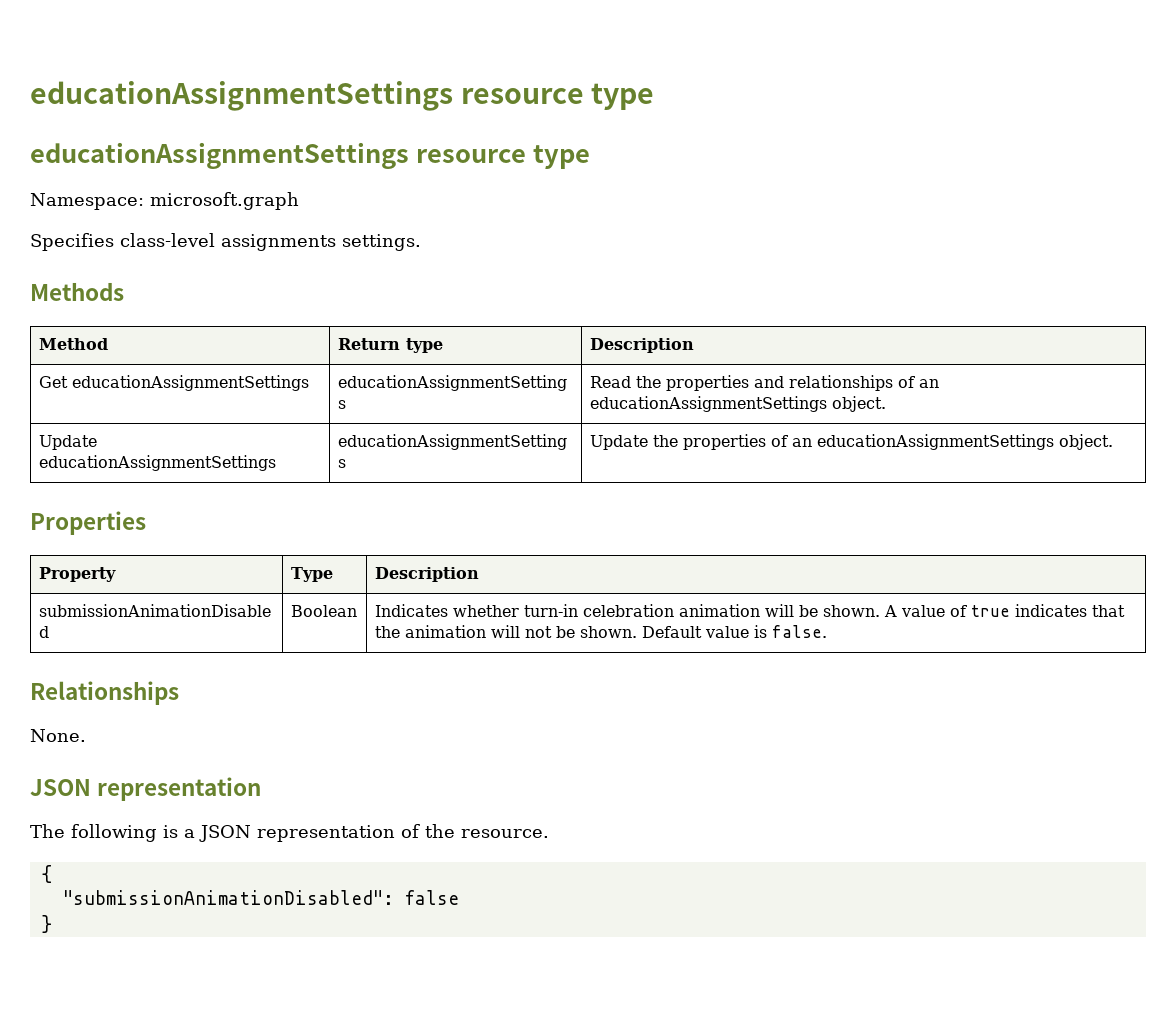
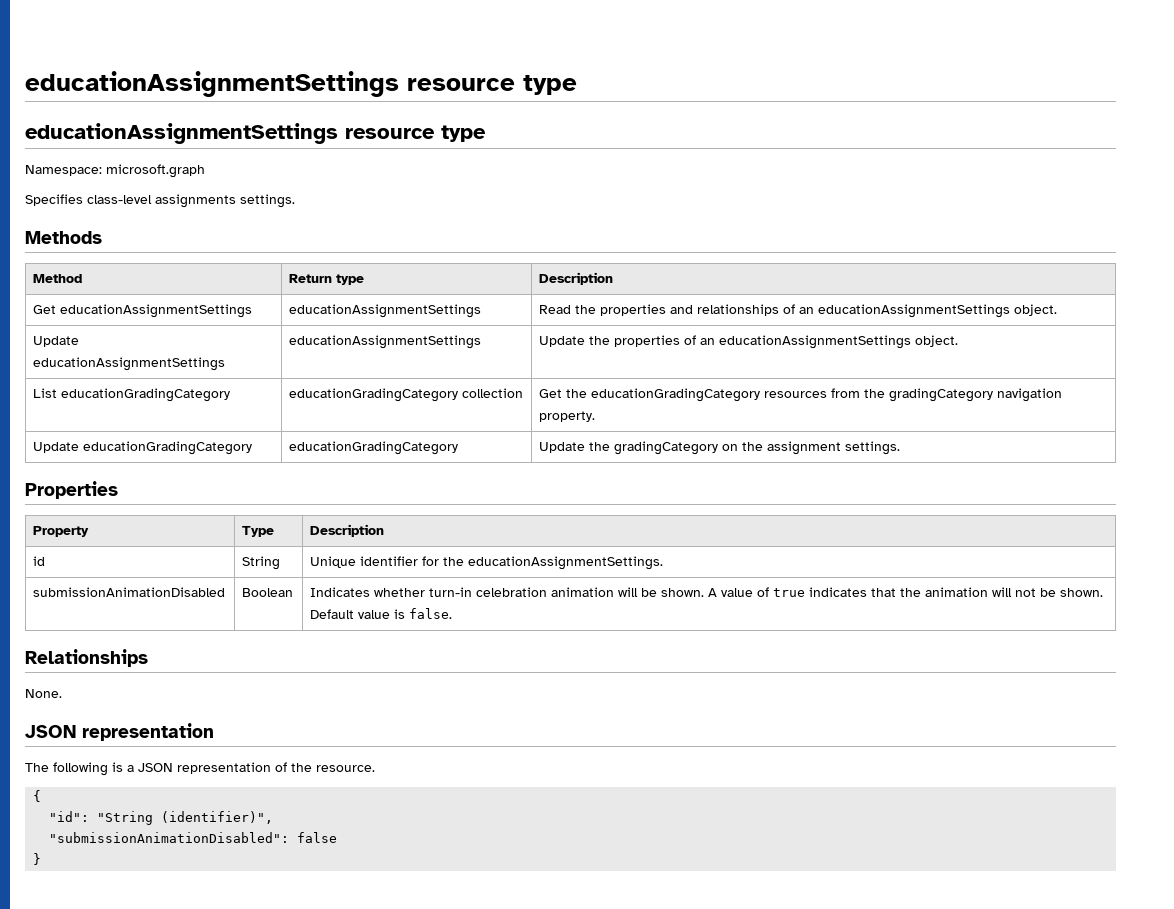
+ List educationGradingCategory | educationGradingCategory collection | Get the educationGradingCategory resources from the gradingCategory navigation property.
+ Update educationGradingCategory | educationGradingCategory | Update the gradingCategory on the assignment settings.
  Properties
  Property | Type | Description
+ id | String | Unique identifier for the educationAssignmentSettings.
+ "id": "String (identifier)",

